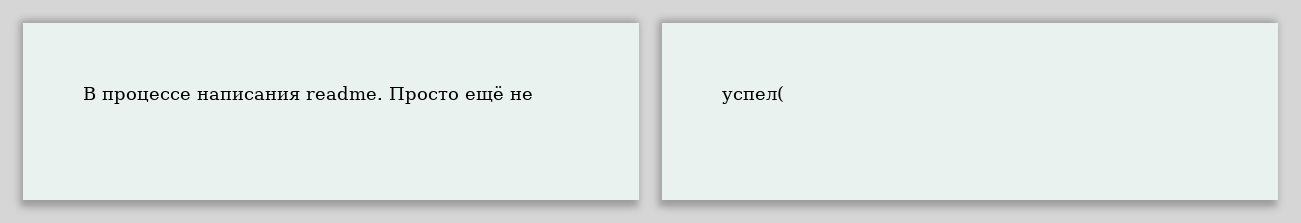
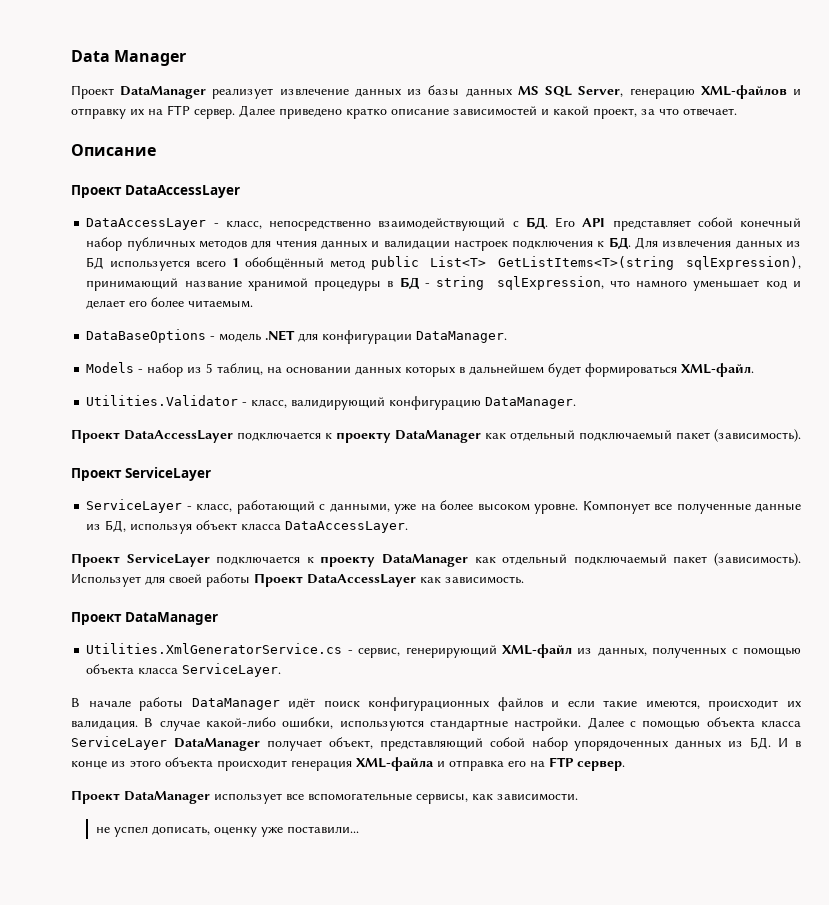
- В процессе написания readme. Просто ещё не успел(
+ Data Manager
+ Проект DataManager реализует извлечение данных из базы данных MS SQL Server, генерацию XML-файлов и отправку их на FTP сервер. Далее приведено кратко описание зависимостей и какой проект, за что отвечает.
+ Описание
+ Проект DataAccessLayer
+ DataAccessLayer - класс, непосредственно взаимодействующий с БД. Его API представляет собой конечный набор публичных методов для чтения данных и валидации настроек подключения к БД. Для извлечения данных из БД используется всего 1 обобщённый метод public List<T> GetListItems<T>(string sqlExpression), принимающий название хранимой процедуры в БД - string sqlExpression, что намного уменьшает код и делает его более читаемым.
+ DataBaseOptions - модель .NET для конфигурации DataManager.
+ Models - набор из 5 таблиц, на основании данных которых в дальнейшем будет формироваться XML-файл.
+ Utilities.Validator - класс, валидирующий конфигурацию DataManager.
+ Проект DataAccessLayer подключается к проекту DataManager как отдельный подключаемый пакет (зависимость).
+ Проект ServiceLayer
+ ServiceLayer - класс, работающий с данными, уже на более высоком уровне. Компонует все полученные данные из БД, используя объект класса DataAccessLayer.
+ Проект ServiceLayer подключается к проекту DataManager как отдельный подключаемый пакет (зависимость). Использует для своей работы Проект DataAccessLayer как зависимость.
+ Проект DataManager
+ Utilities.XmlGeneratorService.cs - сервис, генерирующий XML-файл из данных, полученных с помощью объекта класса ServiceLayer.
+ В начале работы DataManager идёт поиск конфигурационных файлов и если такие имеются, происходит их валидация. В случае какой-либо ошибки, используются стандартные настройки. Далее с помощью объекта класса ServiceLayer DataManager получает объект, представляющий собой набор упорядоченных данных из БД. И в конце из этого объекта происходит генерация XML-файла и отправка его на FTP сервер.
+ Проект DataManager использует все вспомогательные сервисы, как зависимости.
+ не успел дописать, оценку уже поставили...

